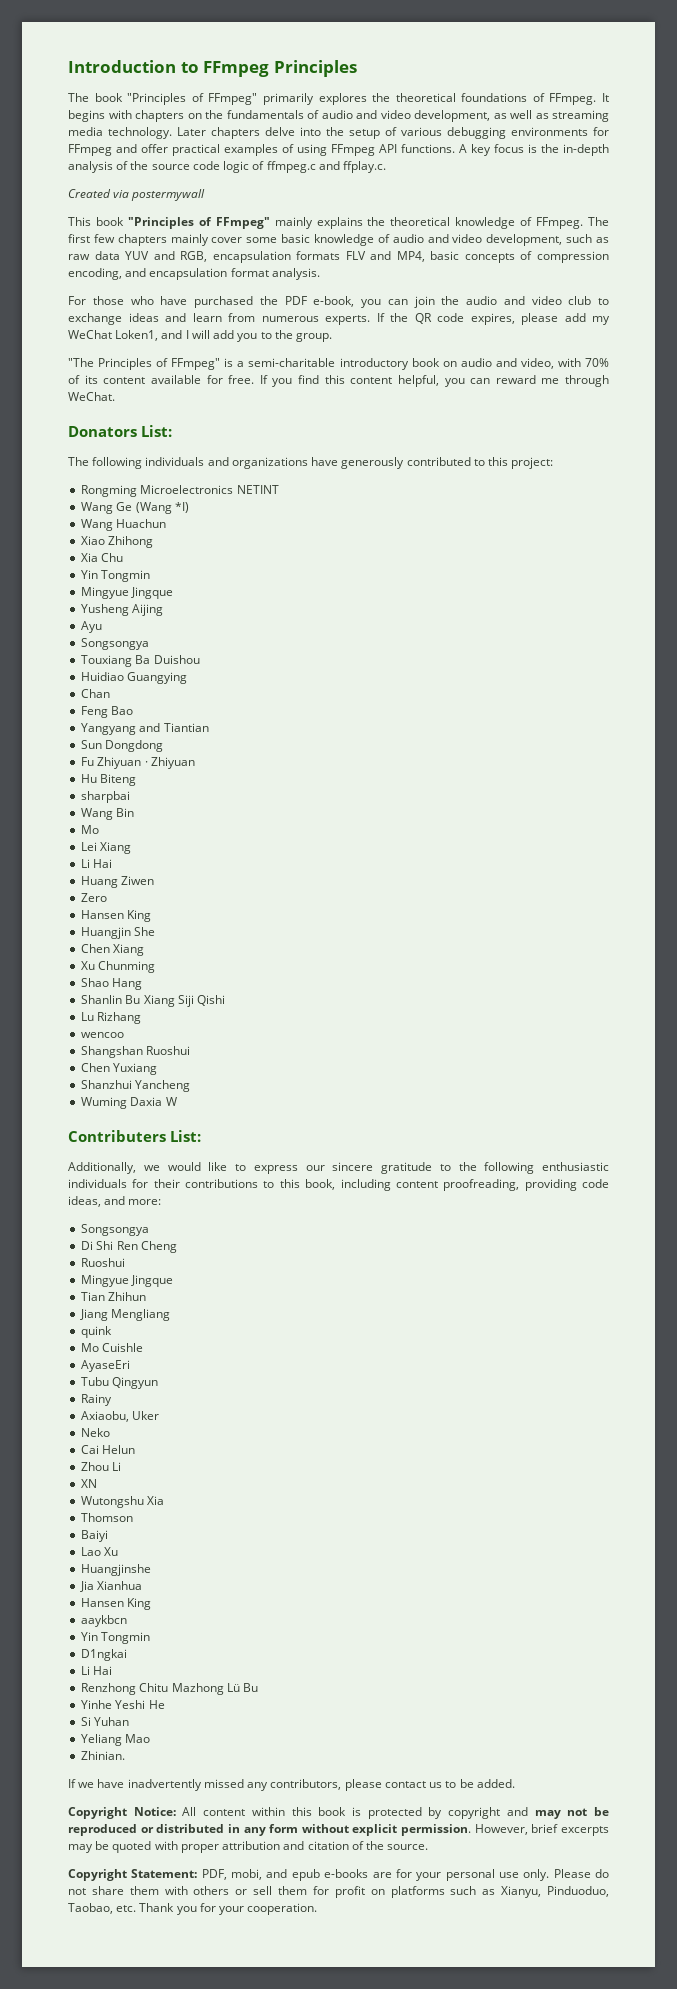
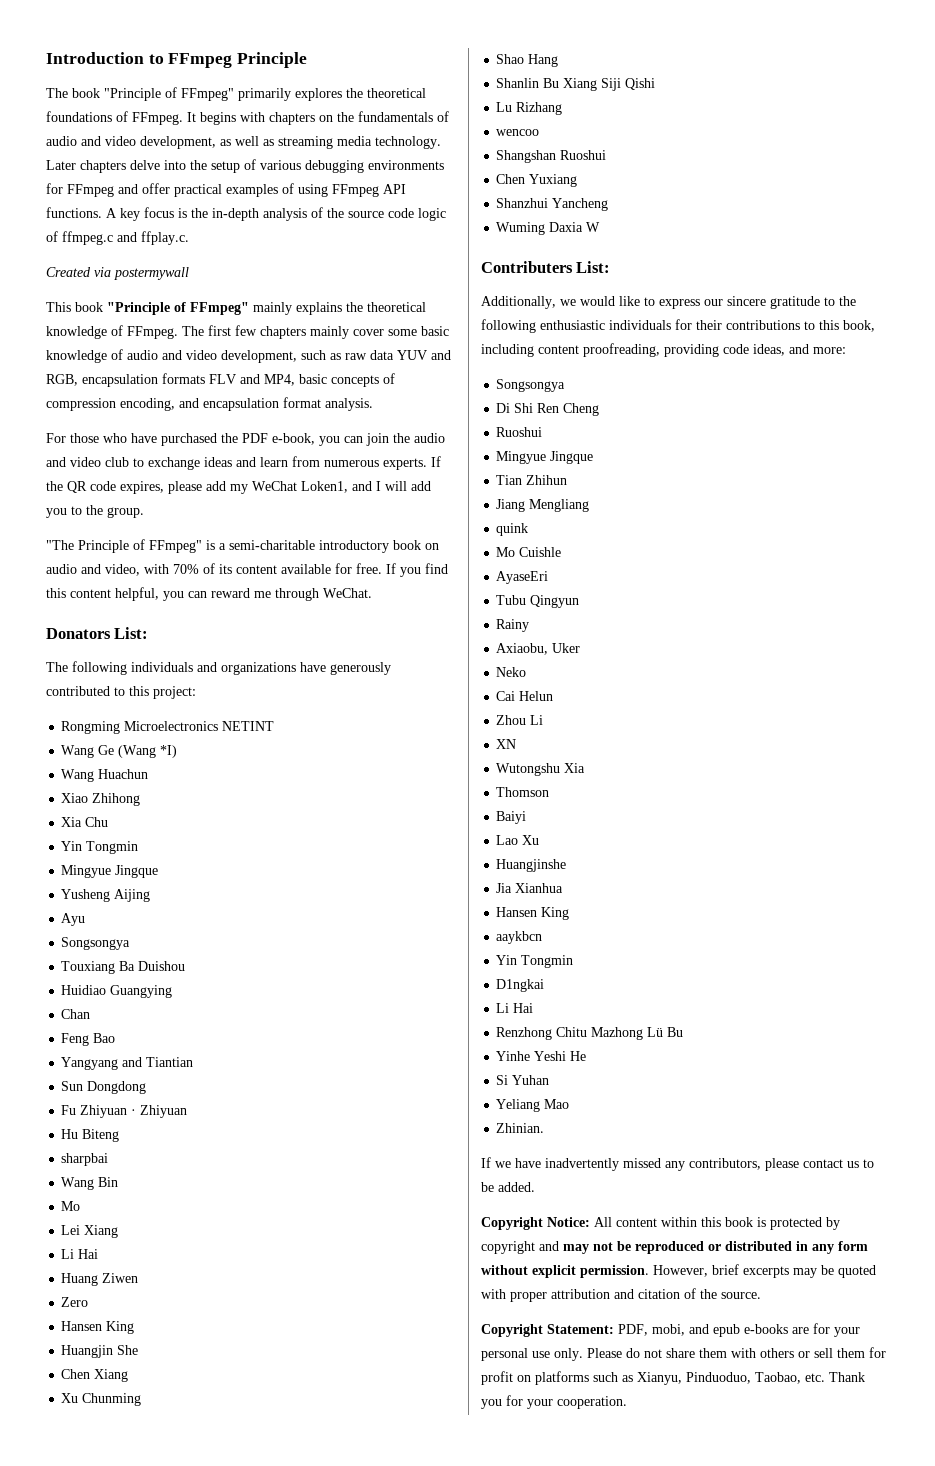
- Introduction to FFmpeg Principles
+ Introduction to FFmpeg Principle
- The book "Principles of FFmpeg" primarily explores the theoretical foundations of FFmpeg.
+ The book "Principle of FFmpeg" primarily explores the theoretical foundations of FFmpeg.
- This book "Principles of FFmpeg" mainly explains the theoretical knowledge of FFmpeg.
+ This book "Principle of FFmpeg" mainly explains the theoretical knowledge of FFmpeg.
- "The Principles of FFmpeg" is a semi-charitable introductory book on audio and video, with 70% of its content available for free.
+ "The Principle of FFmpeg" is a semi-charitable introductory book on audio and video, with 70% of its content available for free.

